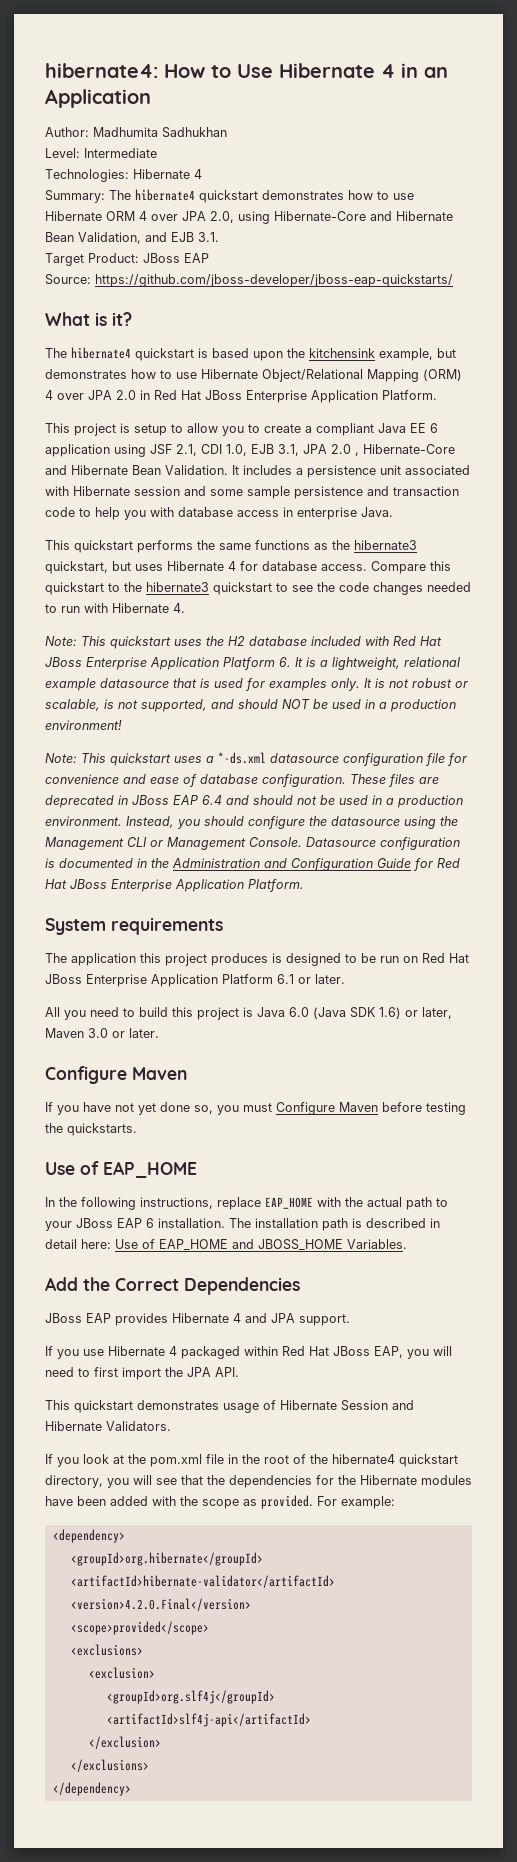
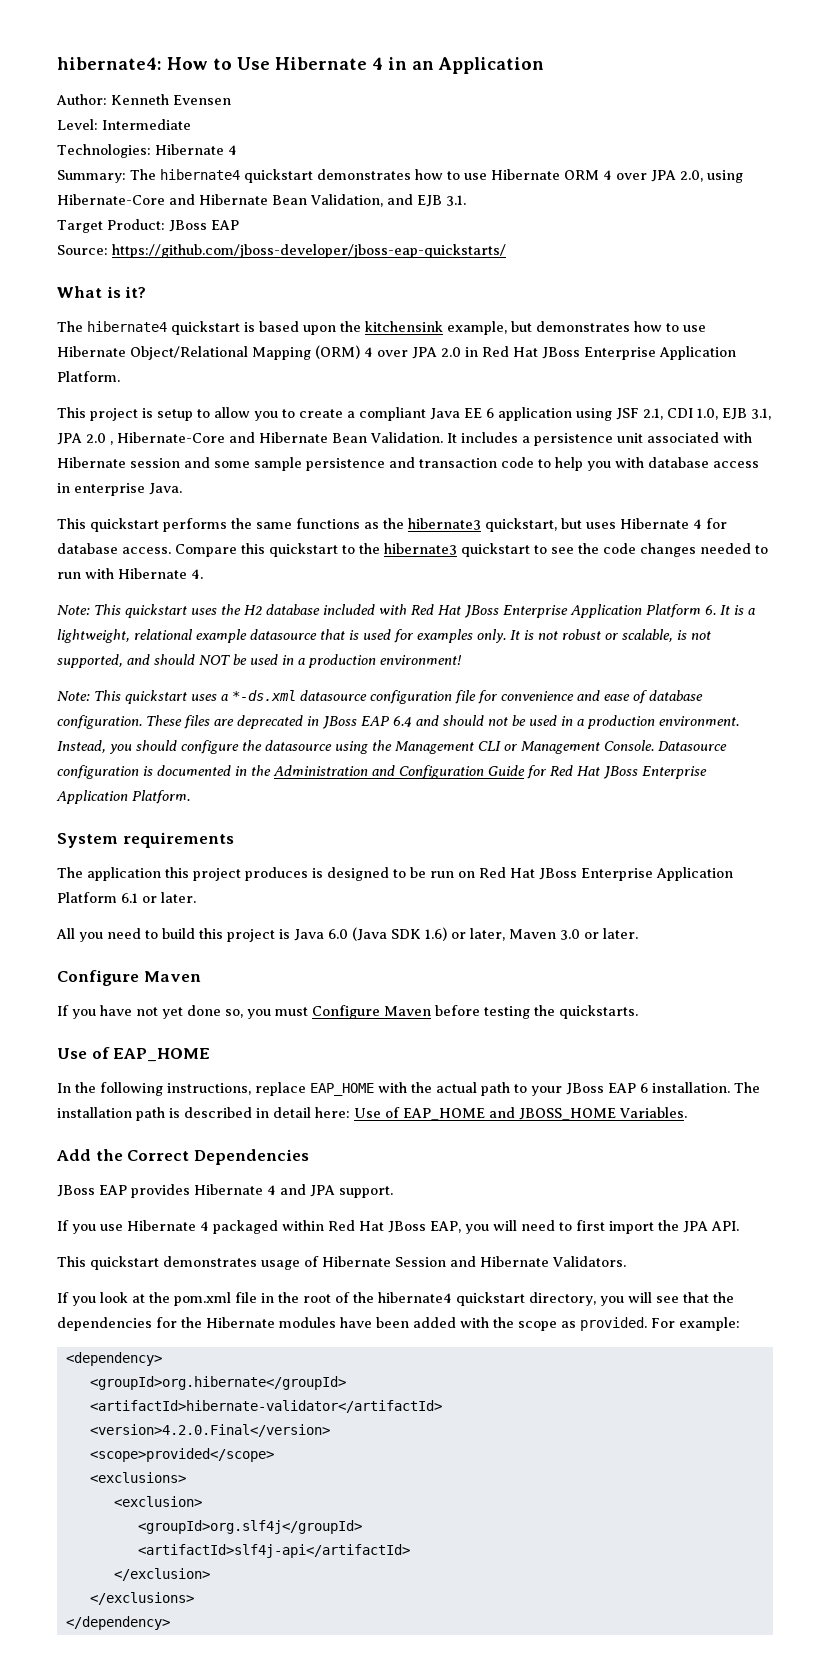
- Author: Madhumita Sadhukhan
+ Author: Kenneth Evensen

